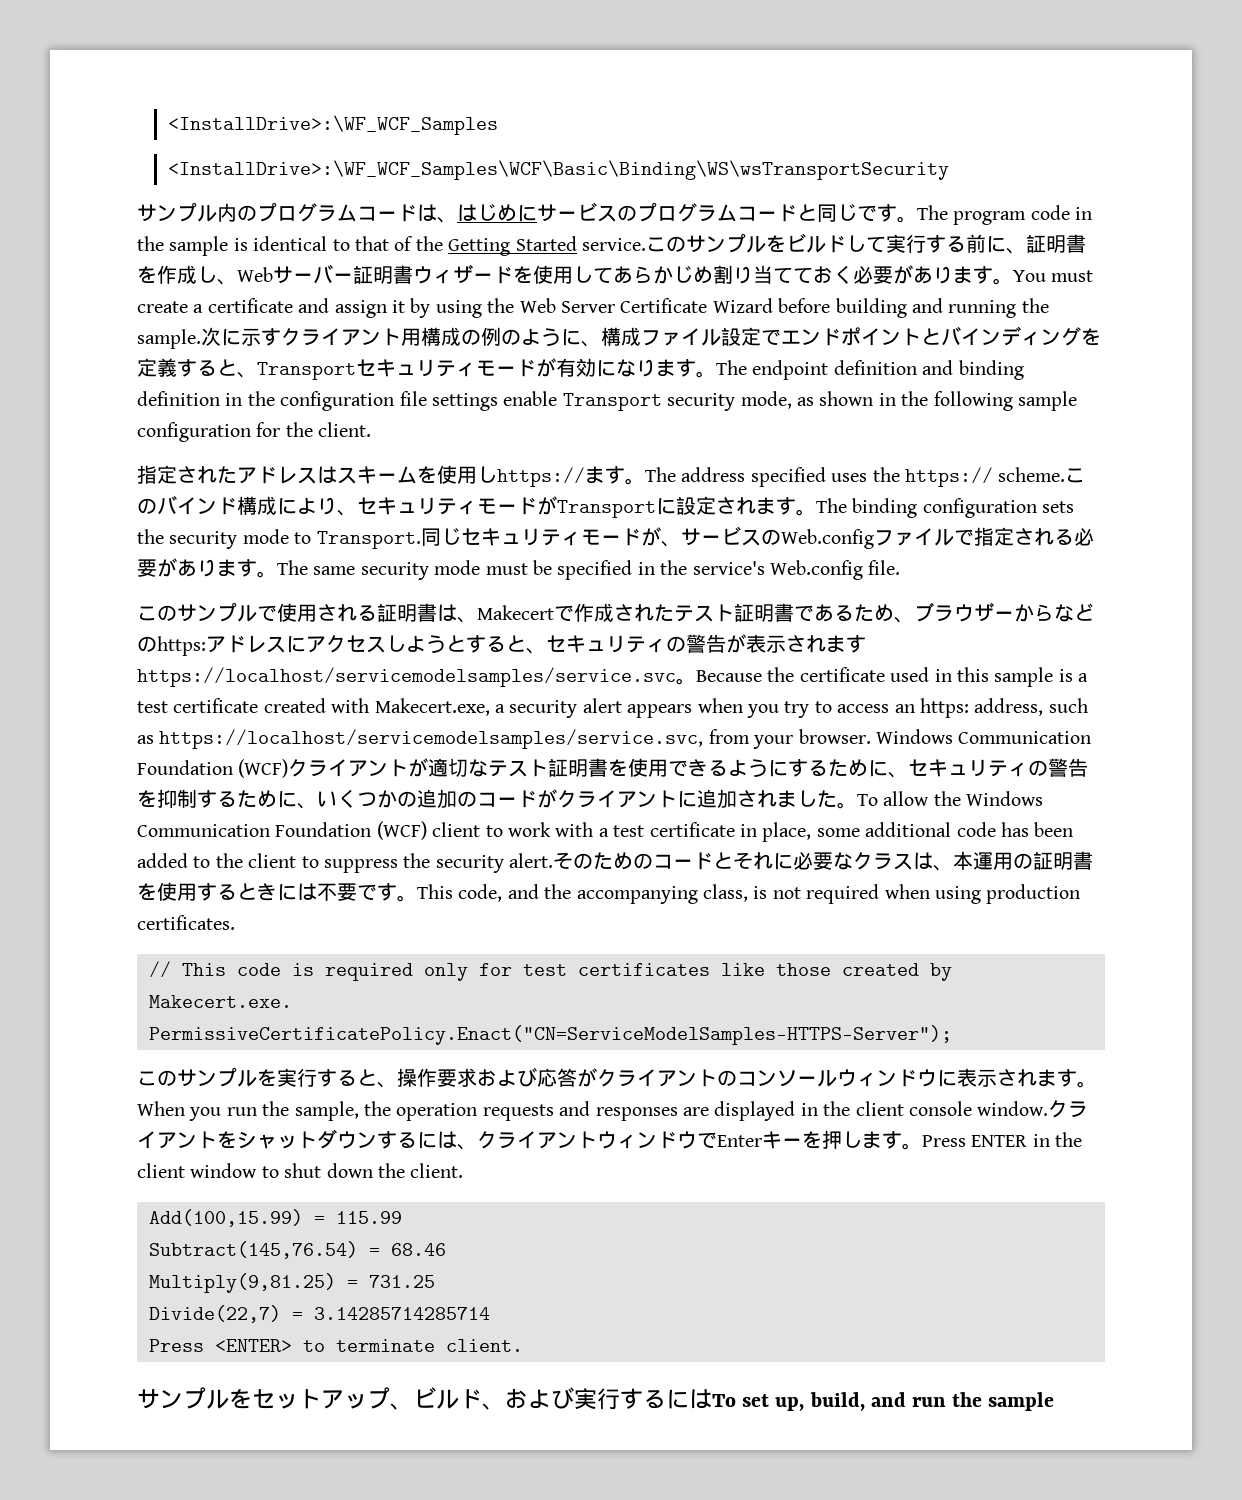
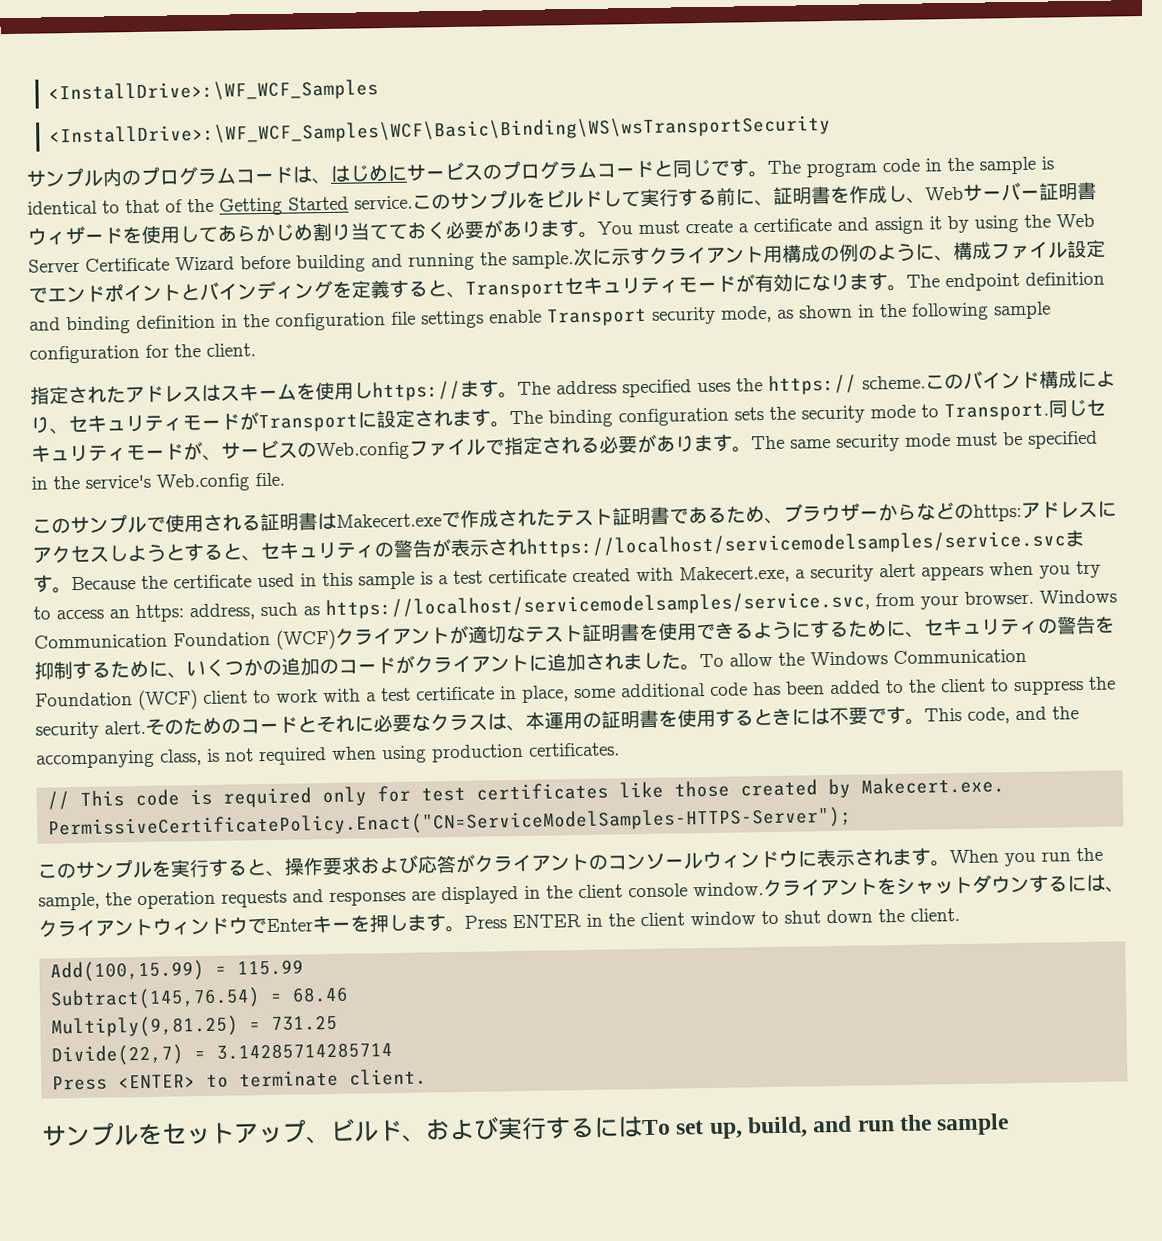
- このサンプルで使用される証明書は、Makecertで作成されたテスト証明書であるため、ブラウザーからなどのhttps:アドレスにアクセスしようとすると、セキュリティの警告が表示されますhttps://localhost/servicemodelsamples/service.svc。
+ このサンプルで使用される証明書はMakecert.exeで作成されたテスト証明書であるため、ブラウザーからなどのhttps:アドレスにアクセスしようとすると、セキュリティの警告が表示されhttps://localhost/servicemodelsamples/service.svcます。

